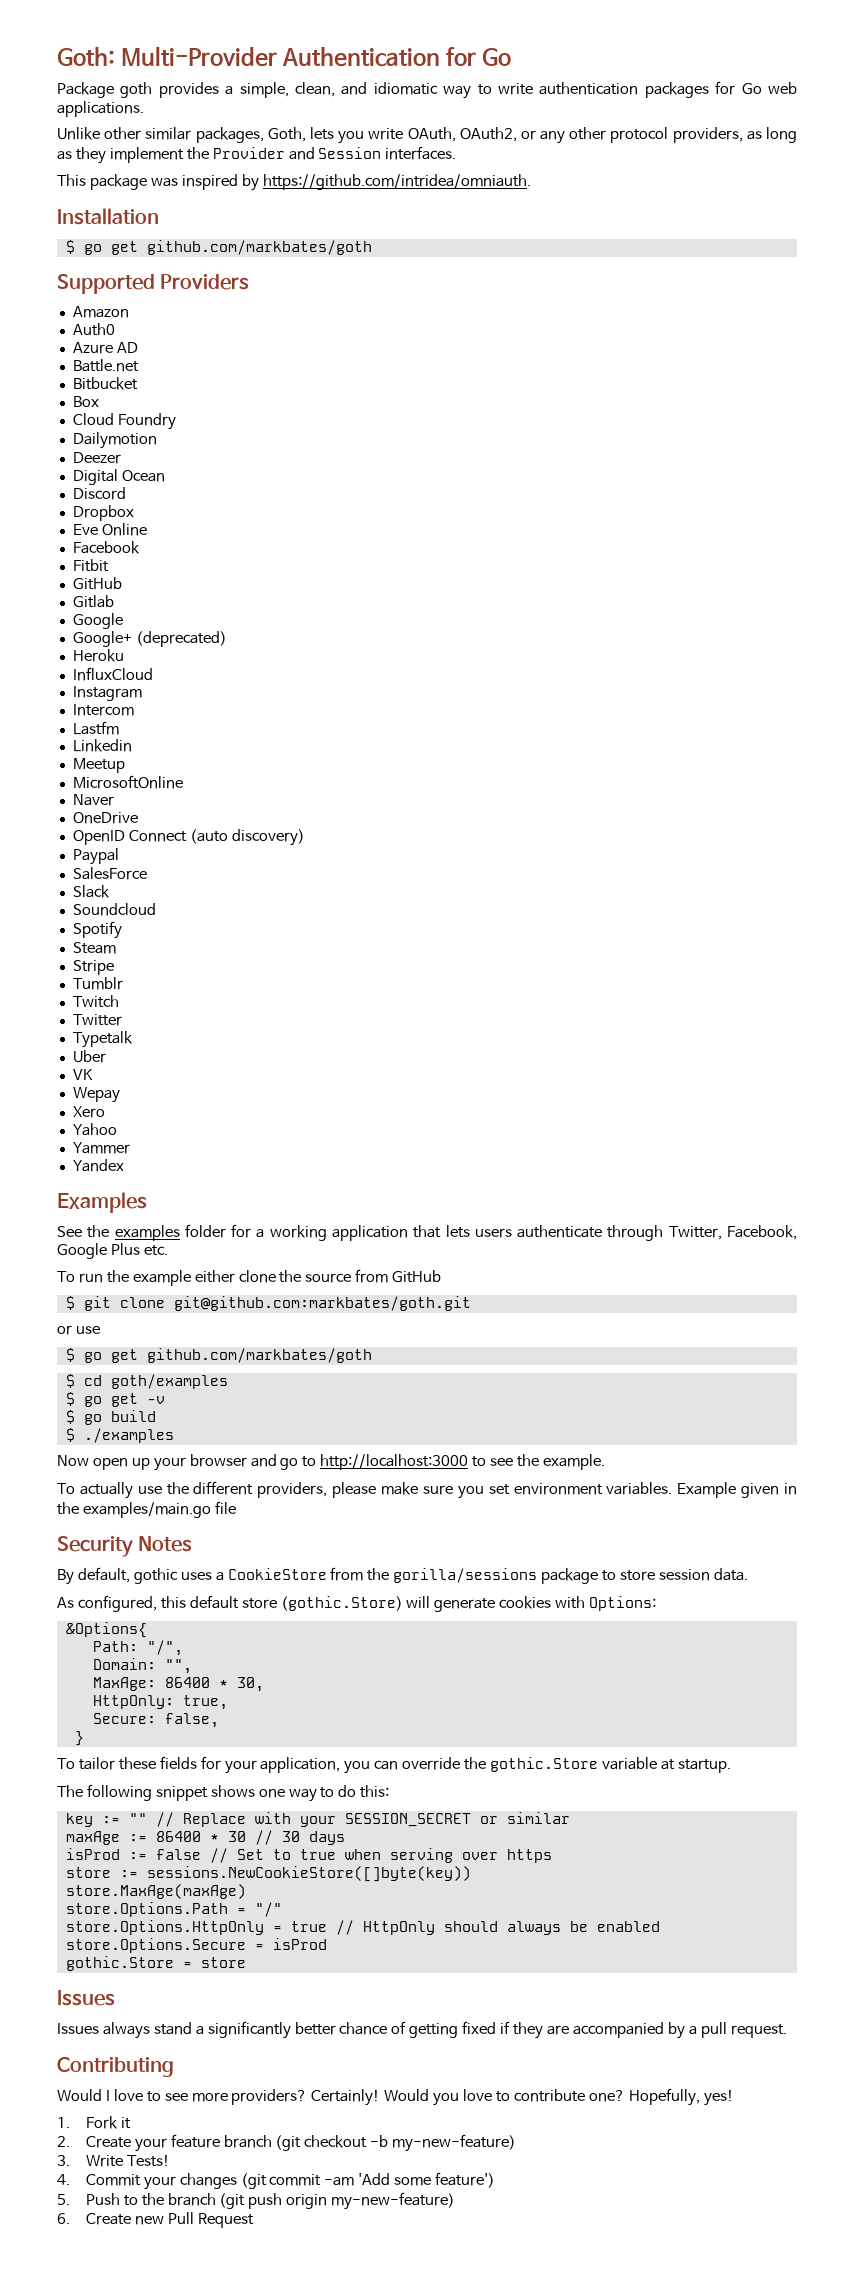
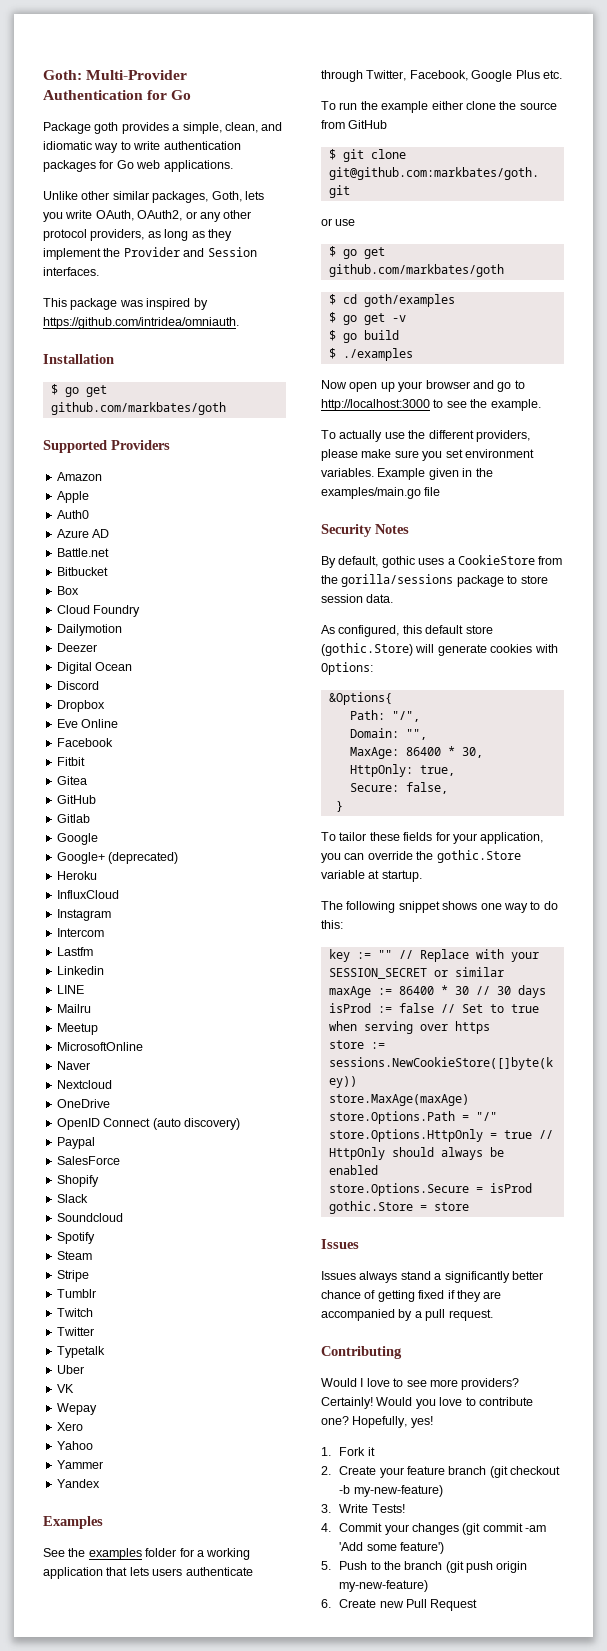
+ Apple
+ Gitea
+ LINE
+ Mailru
+ Nextcloud
+ Shopify

